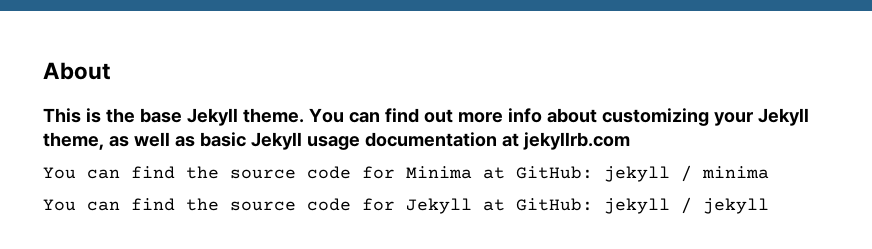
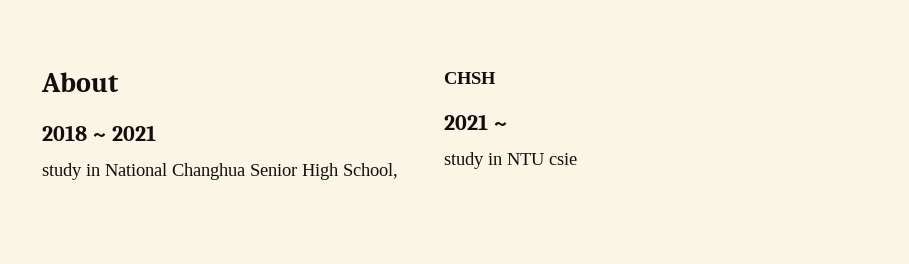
- This is the base Jekyll theme. You can find out more info about customizing your Jekyll theme, as well as basic Jekyll usage documentation at jekyllrb.com
- You can find the source code for Minima at GitHub: jekyll / minima
- You can find the source code for Jekyll at GitHub: jekyll / jekyll
+ 2018 ~ 2021
+ study in National Changhua Senior High School, CHSH
+ 2021 ~
+ study in NTU csie

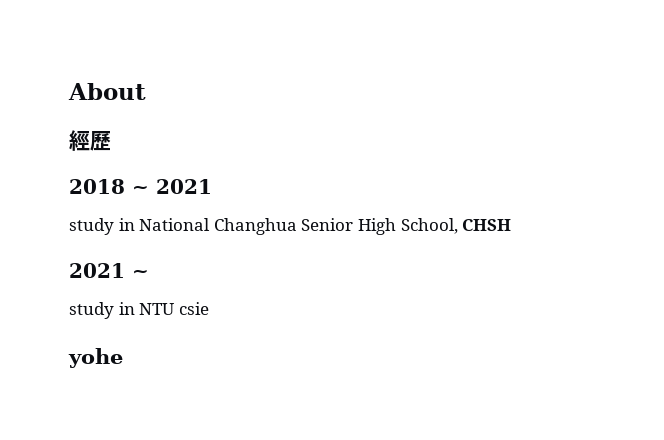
+ 經歷
+ yohe

